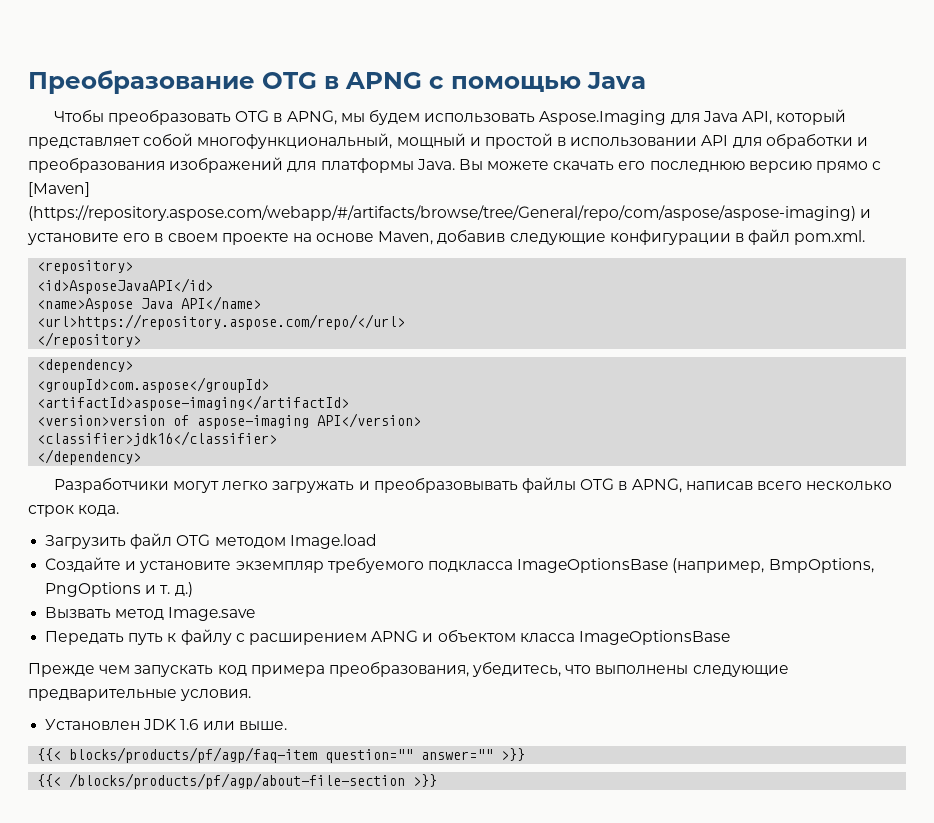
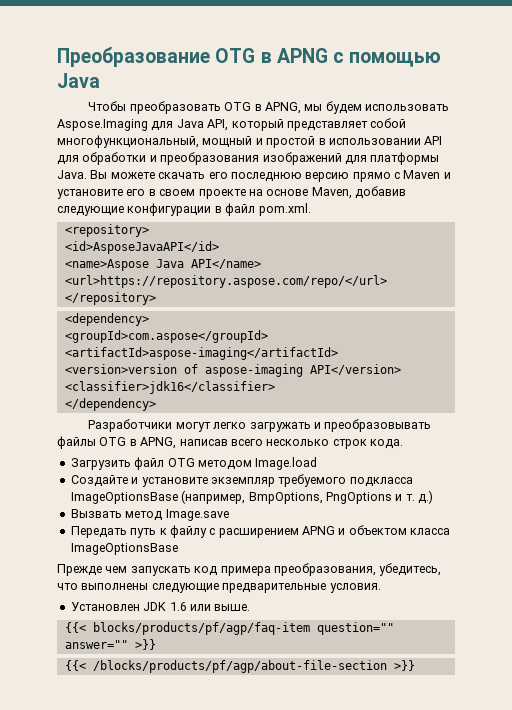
- Вы можете скачать его последнюю версию прямо с [Maven] (https://repository.aspose.com/webapp/#/artifacts/browse/tree/General/repo/com/aspose/aspose-imaging) и установите его в своем проекте на основе Maven, добавив следующие конфигурации в файл pom.xml.
+ Вы можете скачать его последнюю версию прямо с Maven и установите его в своем проекте на основе Maven, добавив следующие конфигурации в файл pom.xml.

